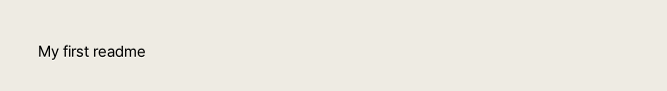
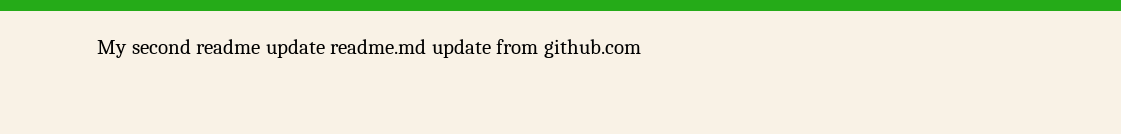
- My first readme
+ My second readme update readme.md update from github.com

